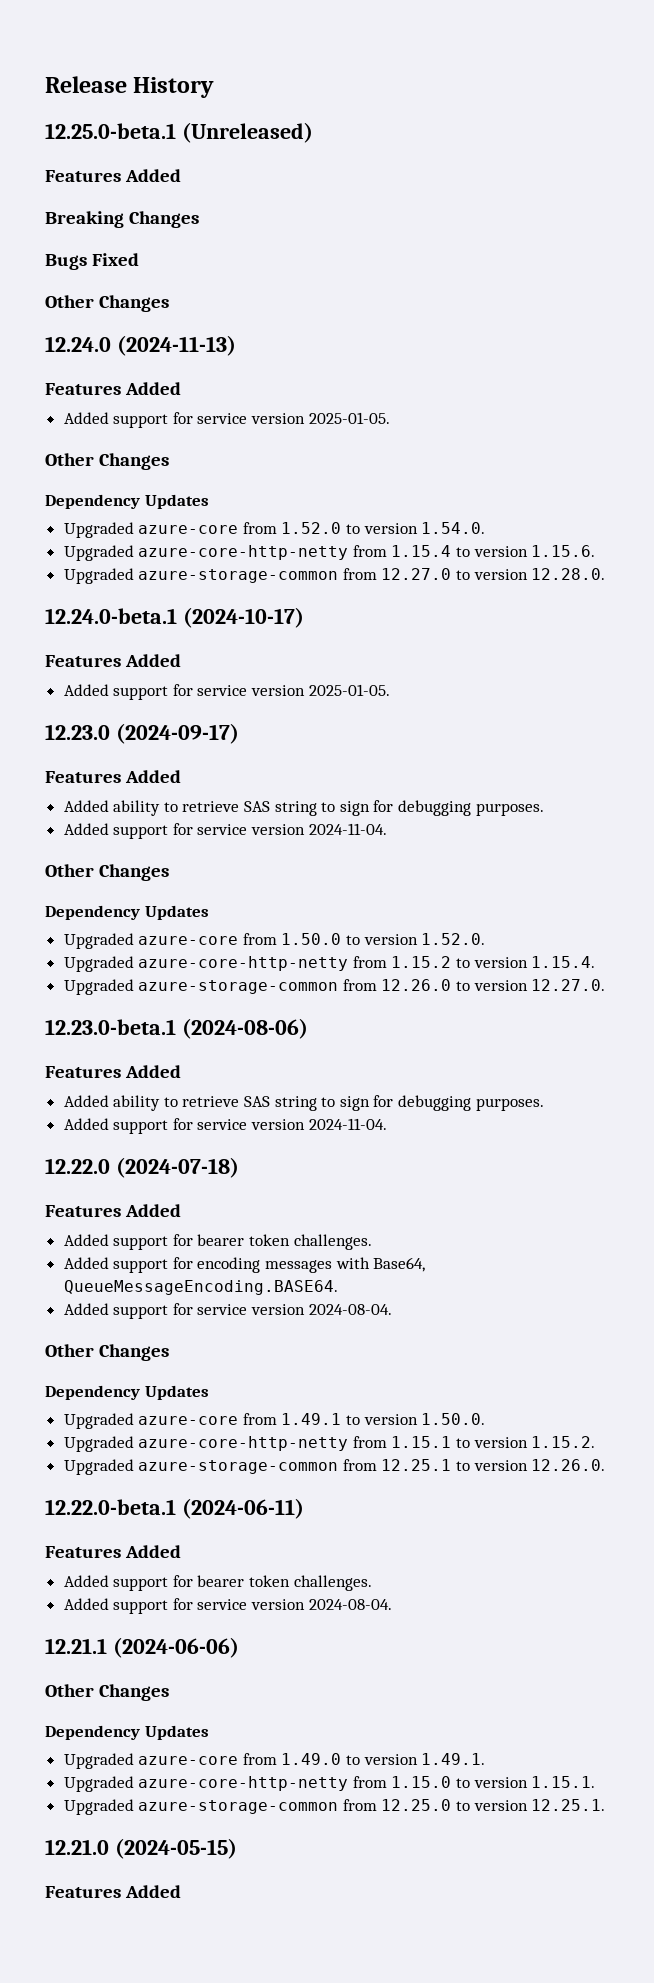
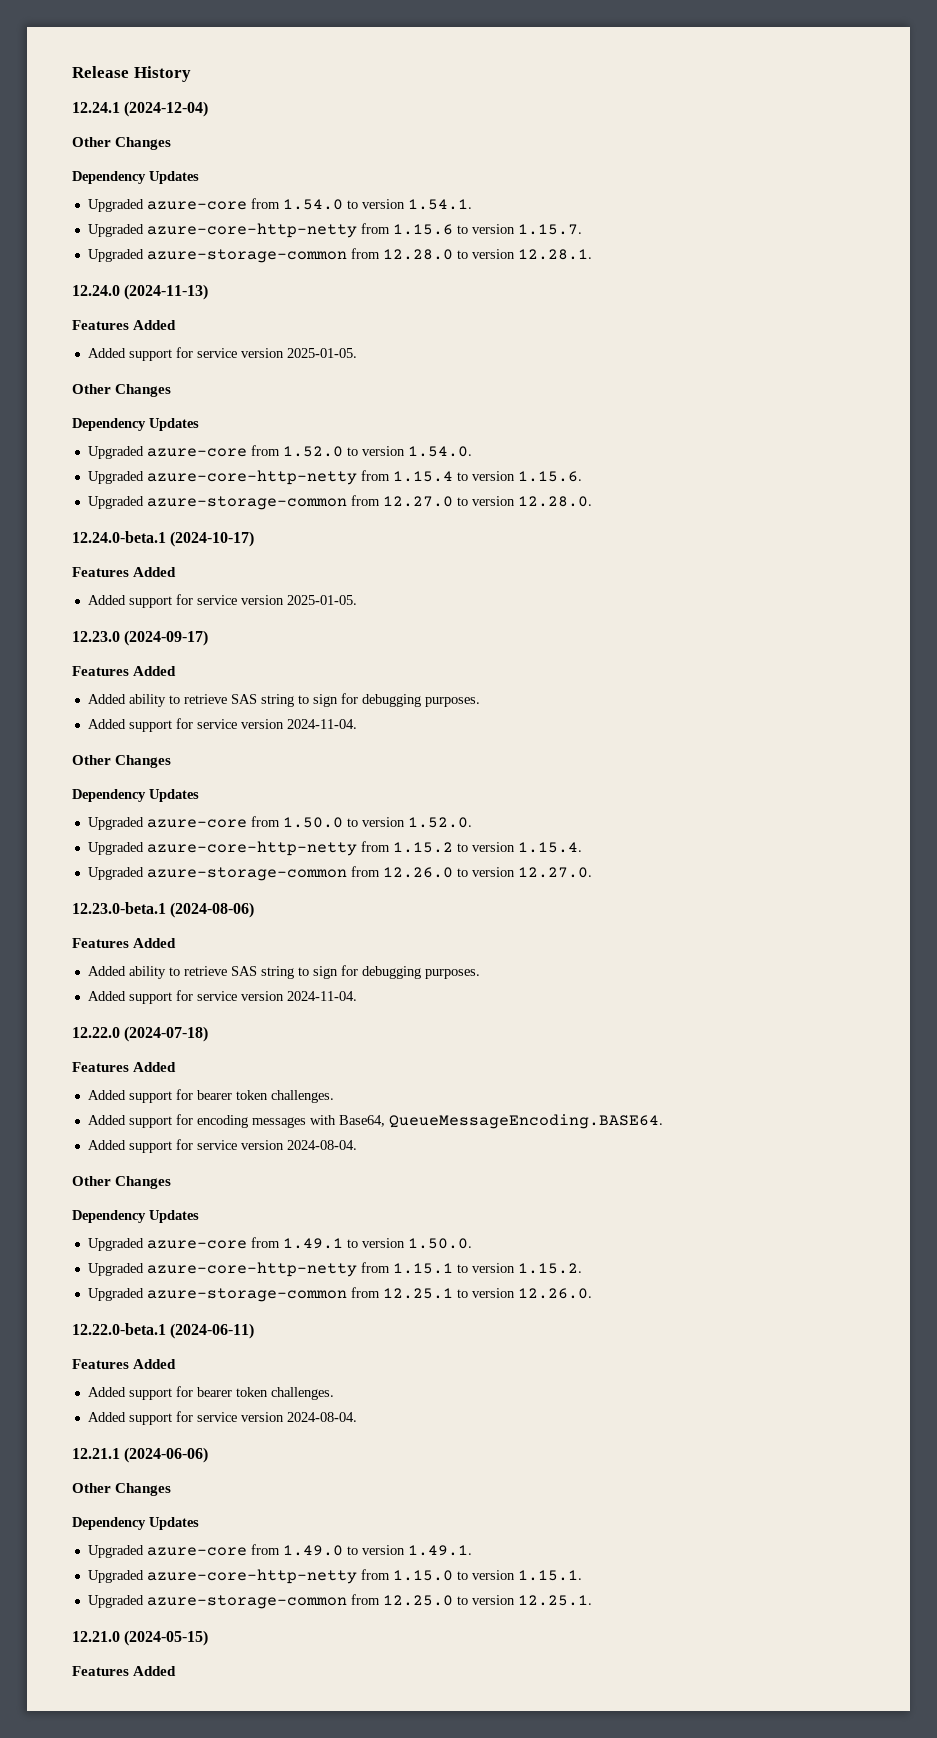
- 12.25.0-beta.1 (Unreleased)
- Features Added
- Breaking Changes
- Bugs Fixed
+ 12.24.1 (2024-12-04)
  Other Changes
+ Dependency Updates
+ Upgraded azure-core from 1.54.0 to version 1.54.1.
+ Upgraded azure-core-http-netty from 1.15.6 to version 1.15.7.
+ Upgraded azure-storage-common from 12.28.0 to version 12.28.1.

